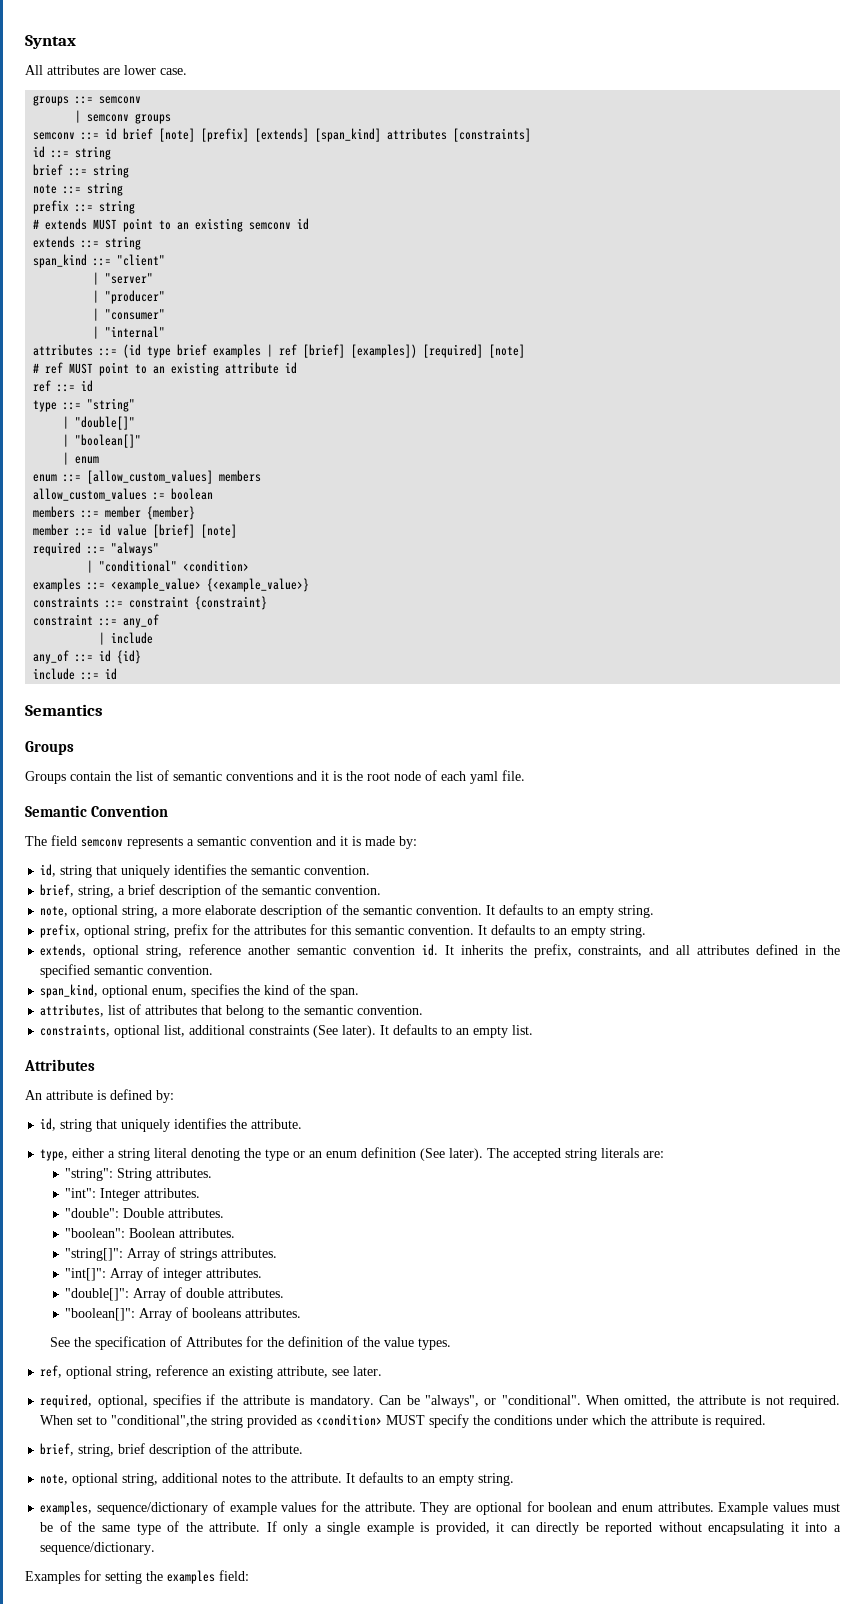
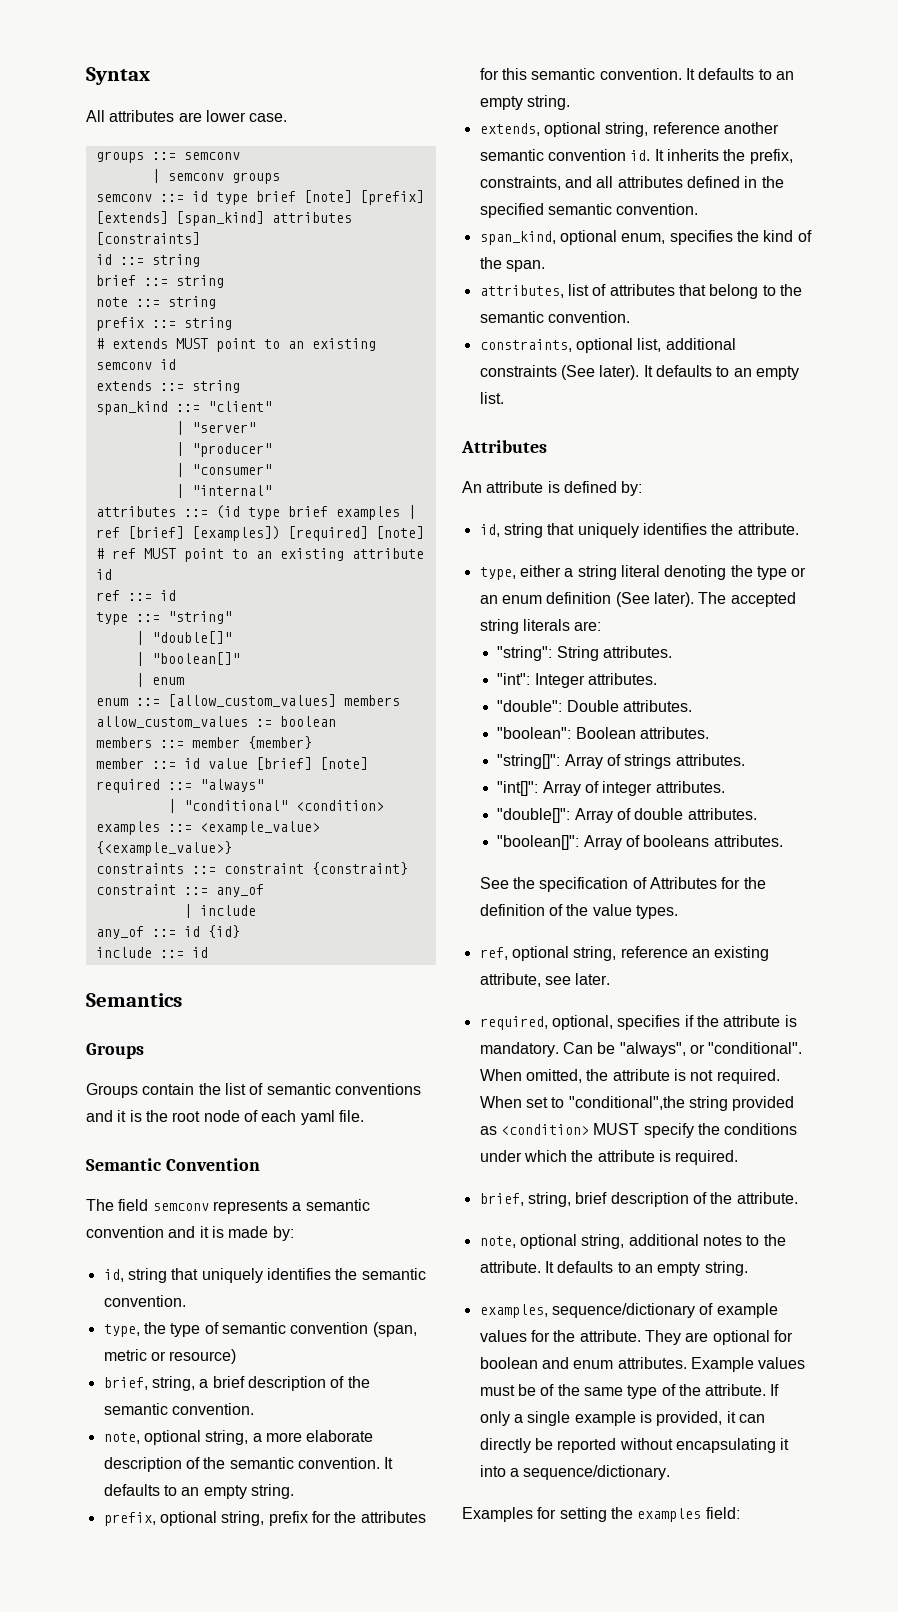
- semconv ::= id brief [note] [prefix] [extends] [span_kind] attributes [constraints]
+ semconv ::= id type brief [note] [prefix] [extends] [span_kind] attributes [constraints]
+ type, the type of semantic convention (span, metric or resource)

